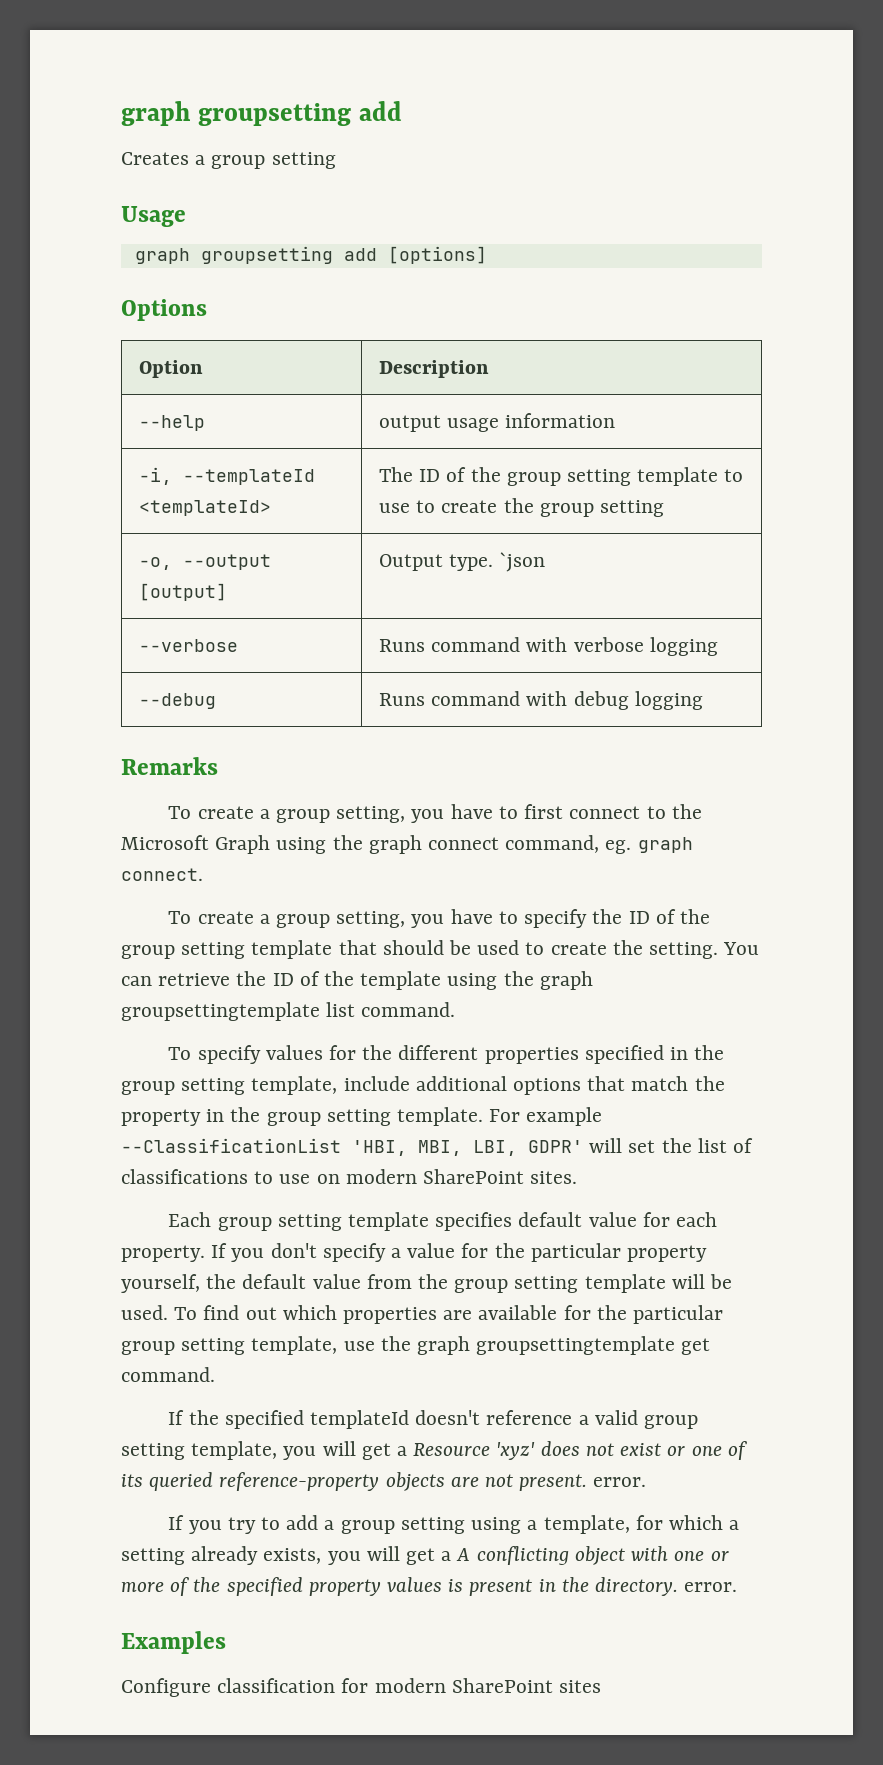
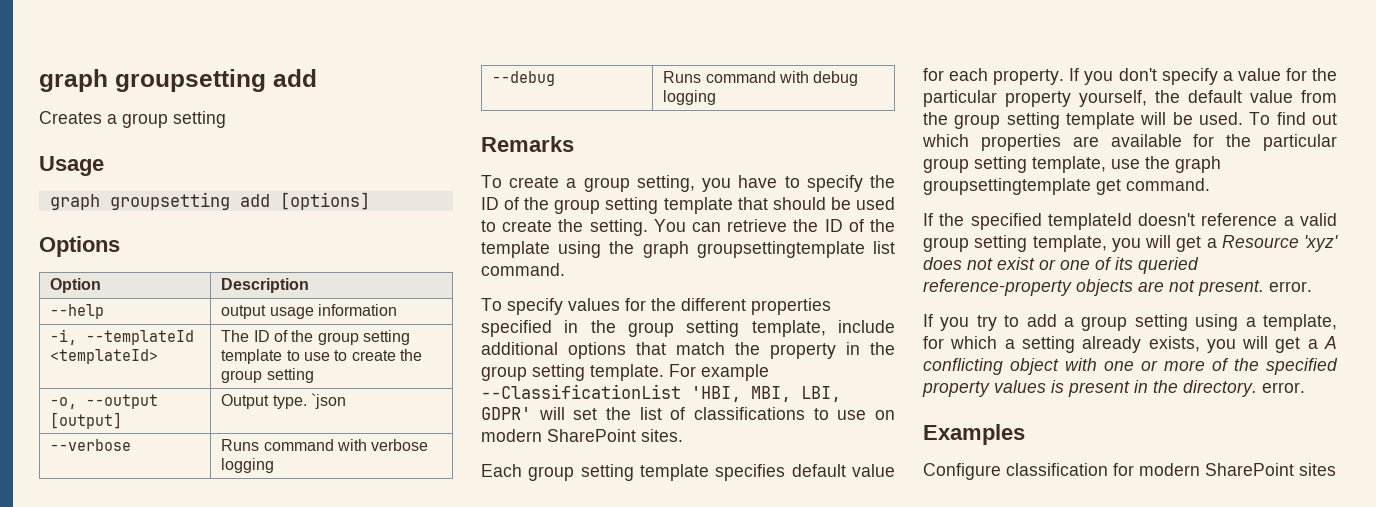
- To create a group setting, you have to first connect to the Microsoft Graph using the graph connect command, eg. graph connect.

